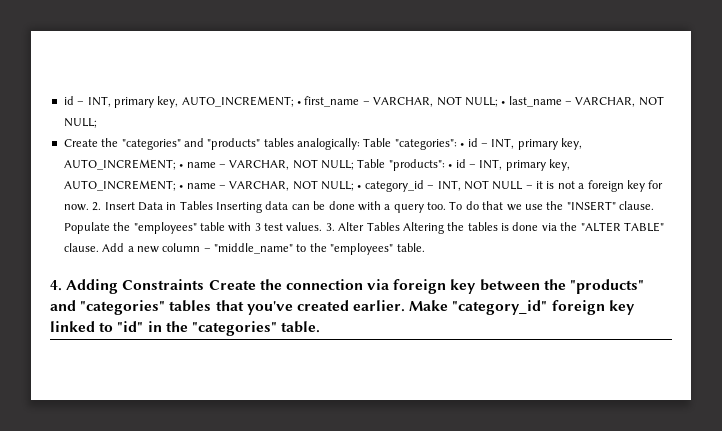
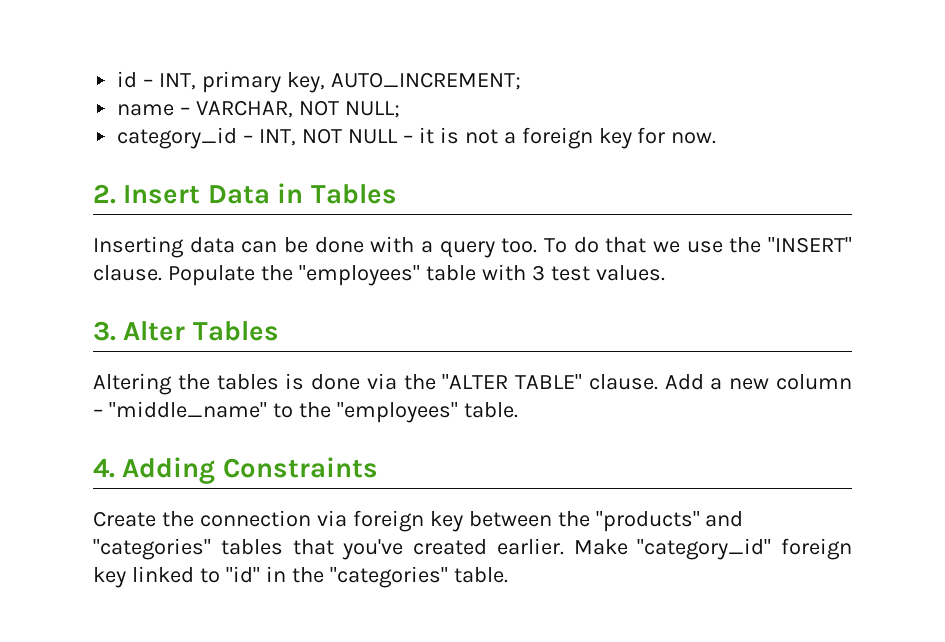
- id – INT, primary key, AUTO_INCREMENT; • first_name – VARCHAR, NOT NULL; • last_name – VARCHAR, NOT NULL;
- Create the "categories" and "products" tables analogically: Table "categories": • id – INT, primary key, AUTO_INCREMENT; • name – VARCHAR, NOT NULL; Table "products": • id – INT, primary key, AUTO_INCREMENT; • name – VARCHAR, NOT NULL; • category_id – INT, NOT NULL – it is not a foreign key for now. 2. Insert Data in Tables Inserting data can be done with a query too.
+ id – INT, primary key, AUTO_INCREMENT;
+ name – VARCHAR, NOT NULL;
+ category_id – INT, NOT NULL – it is not a foreign key for now.
+ 2. Insert Data in Tables
+ Inserting data can be done with a query too.
- Populate the "employees" table with 3 test values. 3. Alter Tables Altering the tables is done via the "ALTER TABLE" clause.
+ Populate the "employees" table with 3 test values.
+ 3. Alter Tables
+ Altering the tables is done via the "ALTER TABLE" clause.
- 4. Adding Constraints Create the connection via foreign key between the "products" and "categories" tables that you've created earlier.
+ 4. Adding Constraints
+ Create the connection via foreign key between the "products" and "categories" tables that you've created earlier.

